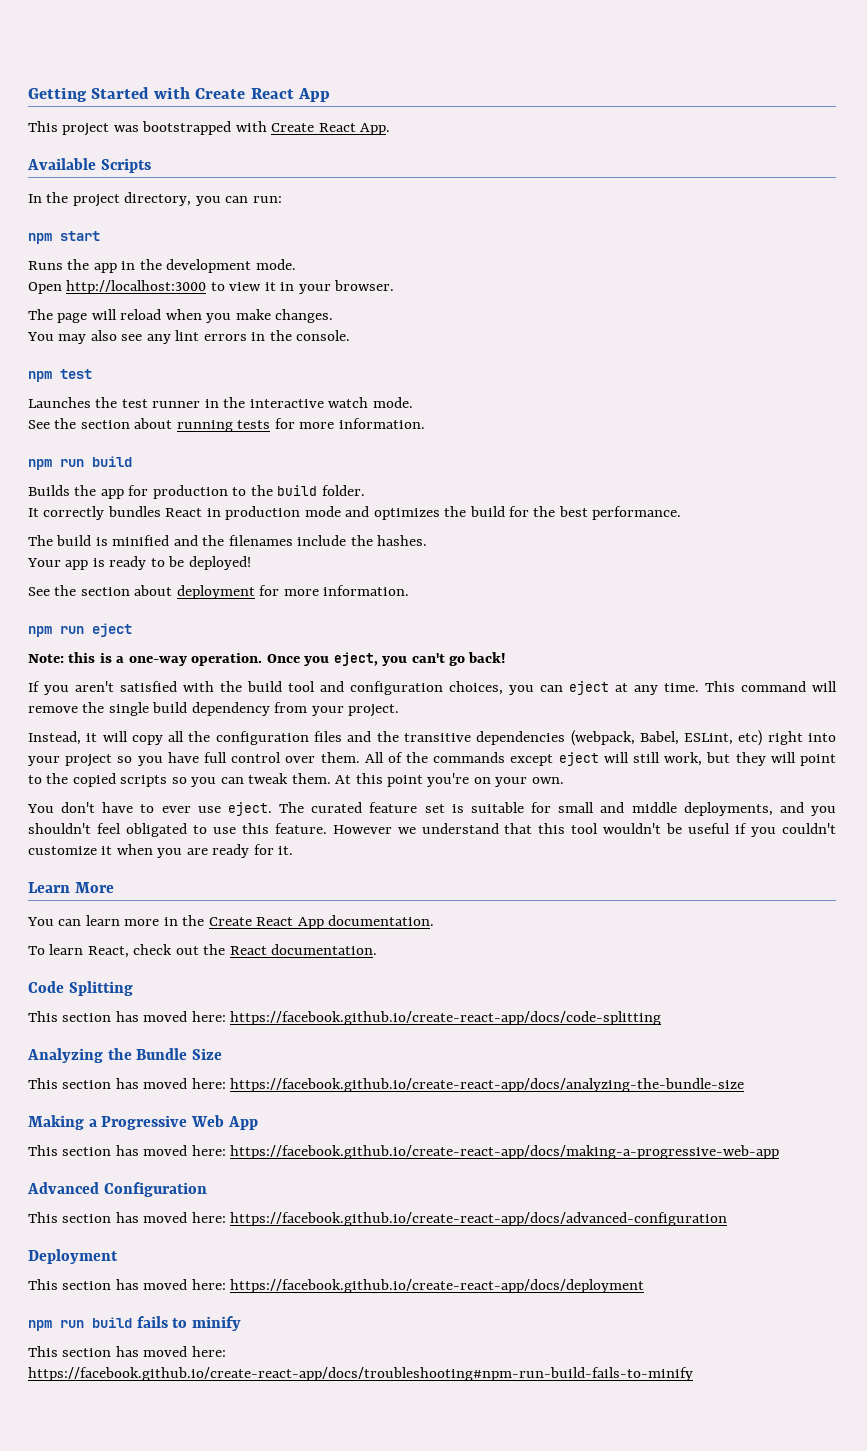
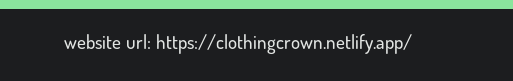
- Getting Started with Create React App
- This project was bootstrapped with Create React App.
- Available Scripts
- In the project directory, you can run:
- npm start
- Runs the app in the development mode.
- Open http://localhost:3000 to view it in your browser.
- The page will reload when you make changes.
- You may also see any lint errors in the console.
- npm test
- Launches the test runner in the interactive watch mode.
- See the section about running tests for more information.
- npm run build
- Builds the app for production to the build folder.
- It correctly bundles React in production mode and optimizes the build for the best performance.
- The build is minified and the filenames include the hashes.
- Your app is ready to be deployed!
- See the section about deployment for more information.
- npm run eject
- Note: this is a one-way operation. Once you eject, you can't go back!
- If you aren't satisfied with the build tool and configuration choices, you can eject at any time. This command will remove the single build dependency from your project.
- Instead, it will copy all the configuration files and the transitive dependencies (webpack, Babel, ESLint, etc) right into your project so you have full control over them. All of the commands except eject will still work, but they will point to the copied scripts so you can tweak them. At this point you're on your own.
- You don't have to ever use eject. The curated feature set is suitable for small and middle deployments, and you shouldn't feel obligated to use this feature. However we understand that this tool wouldn't be useful if you couldn't customize it when you are ready for it.
- Learn More
- You can learn more in the Create React App documentation.
- To learn React, check out the React documentation.
- Code Splitting
- This section has moved here: https://facebook.github.io/create-react-app/docs/code-splitting
- Analyzing the Bundle Size
- This section has moved here: https://facebook.github.io/create-react-app/docs/analyzing-the-bundle-size
- Making a Progressive Web App
- This section has moved here: https://facebook.github.io/create-react-app/docs/making-a-progressive-web-app
- Advanced Configuration
- This section has moved here: https://facebook.github.io/create-react-app/docs/advanced-configuration
- Deployment
- This section has moved here: https://facebook.github.io/create-react-app/docs/deployment
- npm run build fails to minify
- This section has moved here: https://facebook.github.io/create-react-app/docs/troubleshooting#npm-run-build-fails-to-minify
+ website url: https://clothingcrown.netlify.app/

